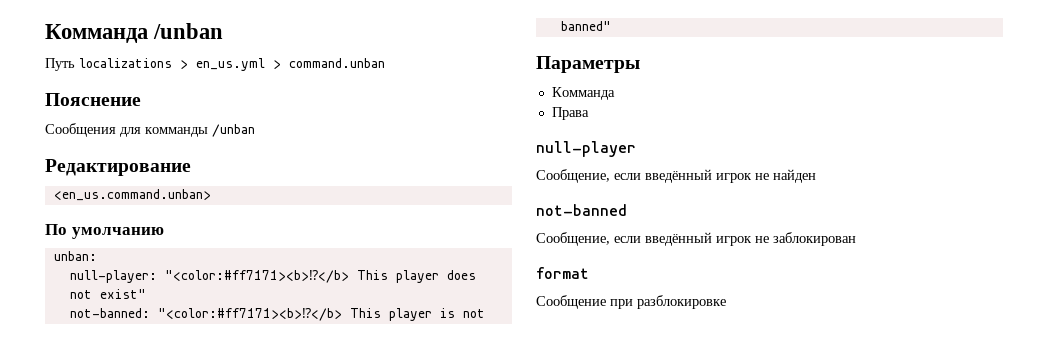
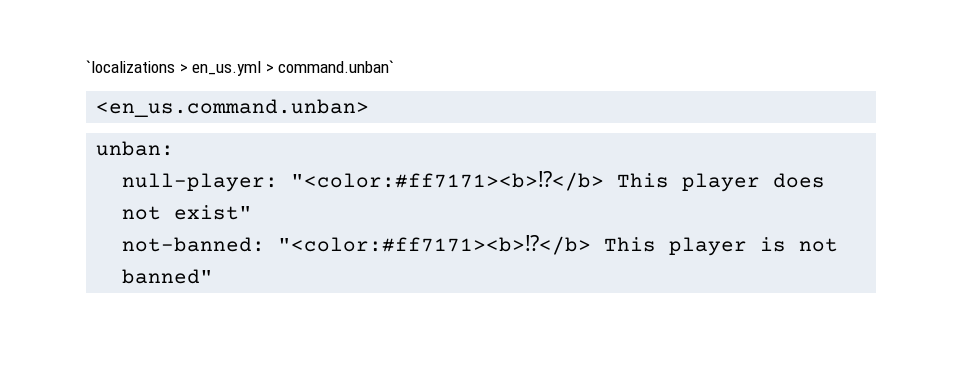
- Комманда /unban
- Путь localizations > en_us.yml > command.unban
- Пояснение
- Сообщения для комманды /unban
- Редактирование
+ `localizations > en_us.yml > command.unban`
- По умолчанию
- Параметры
- Комманда
- Права
- null-player
- Сообщение, если введённый игрок не найден
- not-banned
- Сообщение, если введённый игрок не заблокирован
- format
- Сообщение при разблокировке

